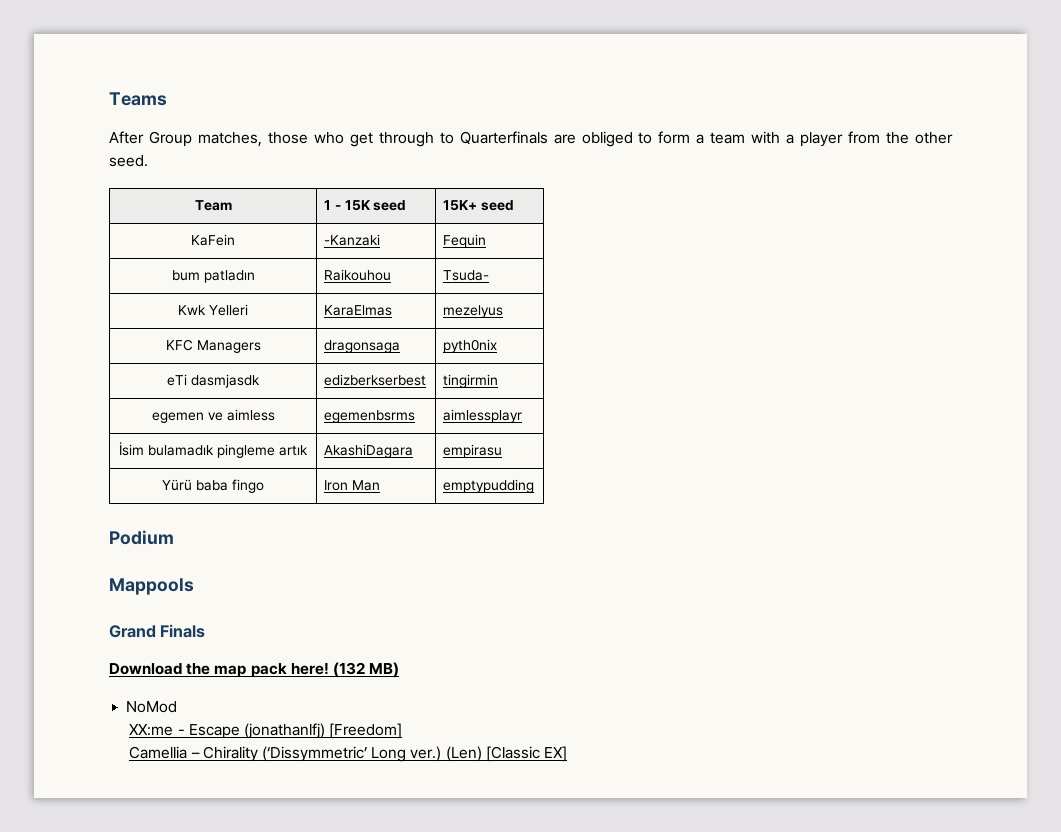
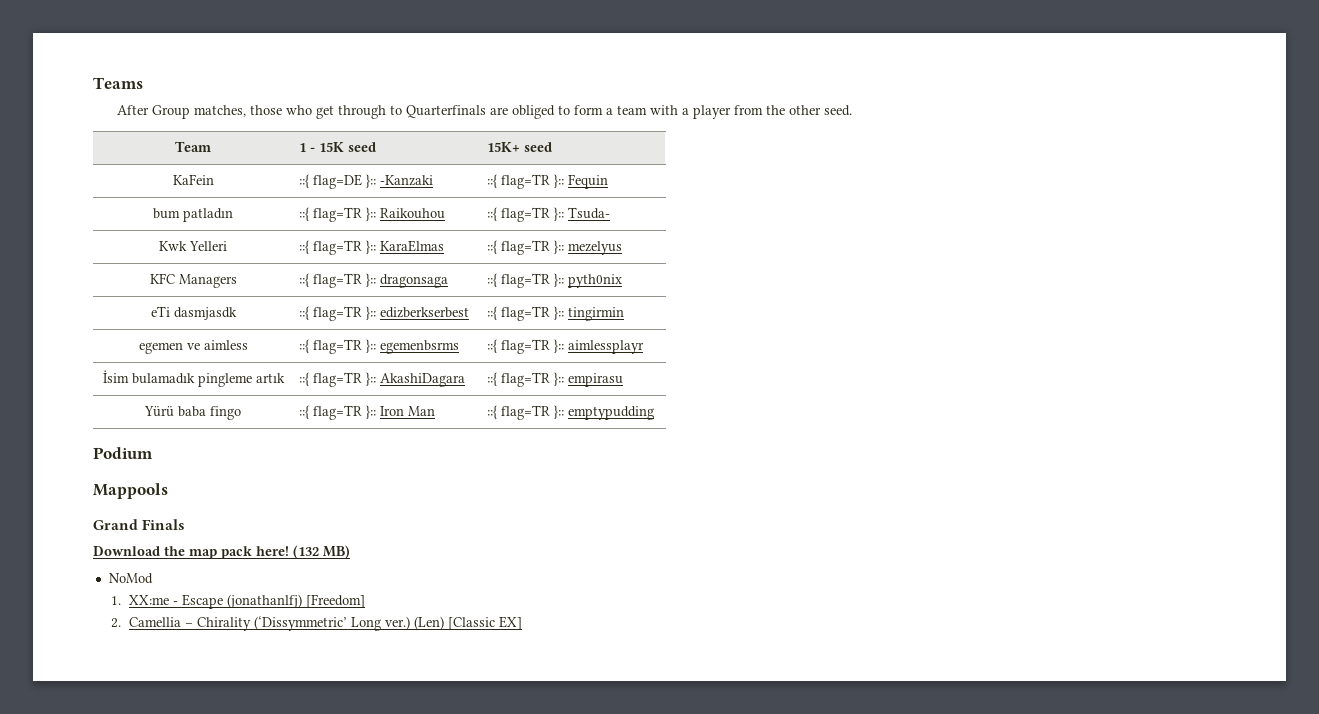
- KaFein | -Kanzaki | Fequin
- bum patladın | Raikouhou | Tsuda-
- Kwk Yelleri | KaraElmas | mezelyus
- KFC Managers | dragonsaga | pyth0nix
- eTi dasmjasdk | edizberkserbest | tingirmin
- egemen ve aimless | egemenbsrms | aimlessplayr
+ KaFein | ::{ flag=DE }:: -Kanzaki | ::{ flag=TR }:: Fequin
+ bum patladın | ::{ flag=TR }:: Raikouhou | ::{ flag=TR }:: Tsuda-
+ Kwk Yelleri | ::{ flag=TR }:: KaraElmas | ::{ flag=TR }:: mezelyus
+ KFC Managers | ::{ flag=TR }:: dragonsaga | ::{ flag=TR }:: pyth0nix
+ eTi dasmjasdk | ::{ flag=TR }:: edizberkserbest | ::{ flag=TR }:: tingirmin
+ egemen ve aimless | ::{ flag=TR }:: egemenbsrms | ::{ flag=TR }:: aimlessplayr
- İsim bulamadık pingleme artık | AkashiDagara | empirasu
+ İsim bulamadık pingleme artık | ::{ flag=TR }:: AkashiDagara | ::{ flag=TR }:: empirasu
- Yürü baba fingo | Iron Man | emptypudding
+ Yürü baba fingo | ::{ flag=TR }:: Iron Man | ::{ flag=TR }:: emptypudding
- XX:me - Escape (jonathanlfj) [Freedom]
+ 1. XX:me - Escape (jonathanlfj) [Freedom]
- Camellia – Chirality (‘Dissymmetric’ Long ver.)
+ 2. Camellia – Chirality (‘Dissymmetric’ Long ver.)

